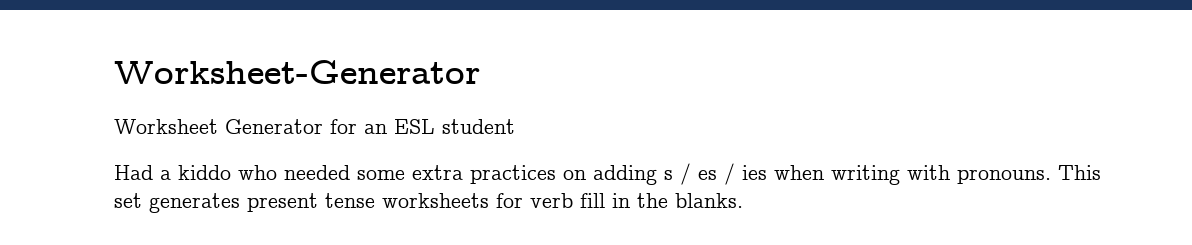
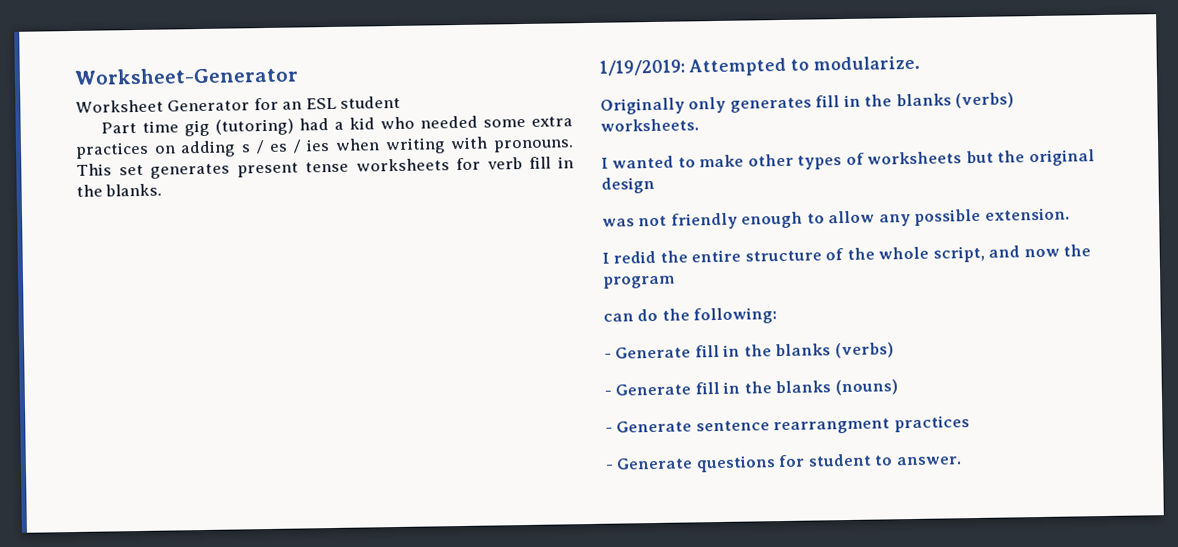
- Had a kiddo who needed some extra practices on adding s / es / ies when writing with pronouns.
+ Part time gig (tutoring) had a kid who needed some extra practices on adding s / es / ies when writing with pronouns.
+ 1/19/2019: Attempted to modularize.
+ Originally only generates fill in the blanks (verbs) worksheets.
+ I wanted to make other types of worksheets but the original design
+ was not friendly enough to allow any possible extension.
+ I redid the entire structure of the whole script, and now the program
+ can do the following:
+ - Generate fill in the blanks (verbs)
+ - Generate fill in the blanks (nouns)
+ - Generate sentence rearrangment practices
+ - Generate questions for student to answer.

